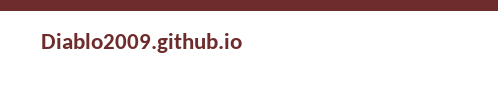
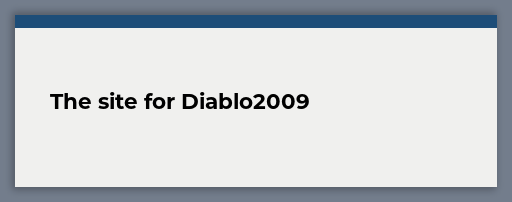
- Diablo2009.github.io
+ The site for Diablo2009

